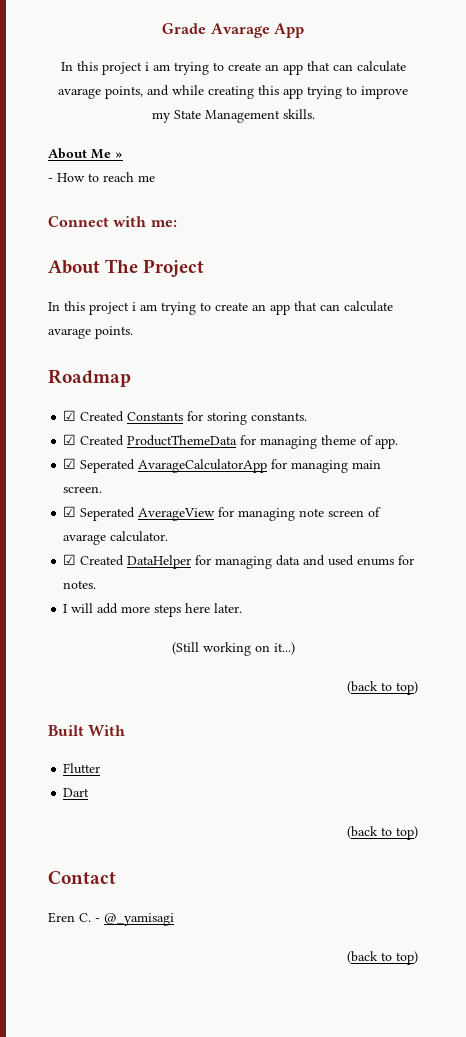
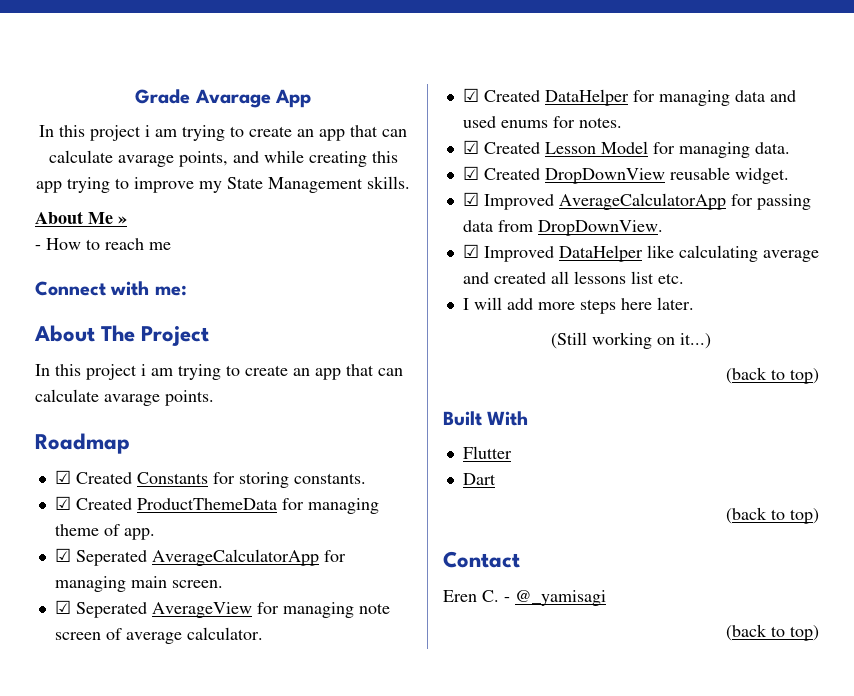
- ☑ Seperated AvarageCalculatorApp for managing main screen.
+ ☑ Seperated AverageCalculatorApp for managing main screen.
- ☑ Seperated AverageView for managing note screen of avarage calculator.
+ ☑ Seperated AverageView for managing note screen of average calculator.
+ ☑ Created Lesson Model for managing data.
+ ☑ Created DropDownView reusable widget.
+ ☑ Improved AverageCalculatorApp for passing data from DropDownView.
+ ☑ Improved DataHelper like calculating average and created all lessons list etc.

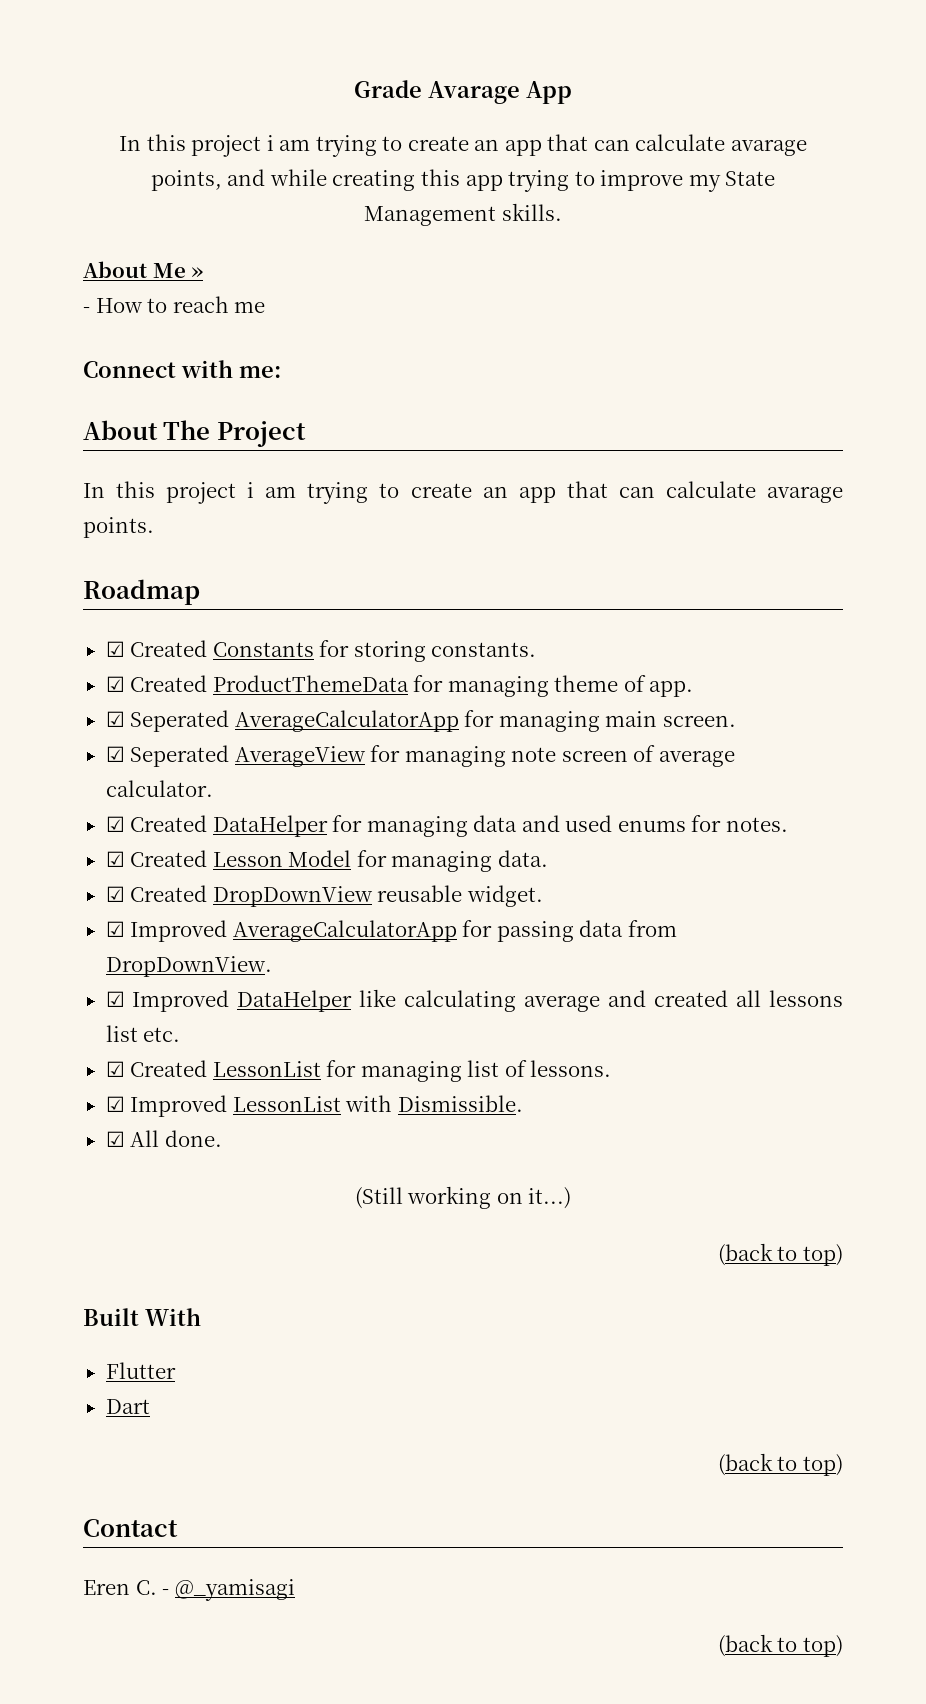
- I will add more steps here later.
+ ☑ Created LessonList for managing list of lessons.
+ ☑ Improved LessonList with Dismissible.
+ ☑ All done.

